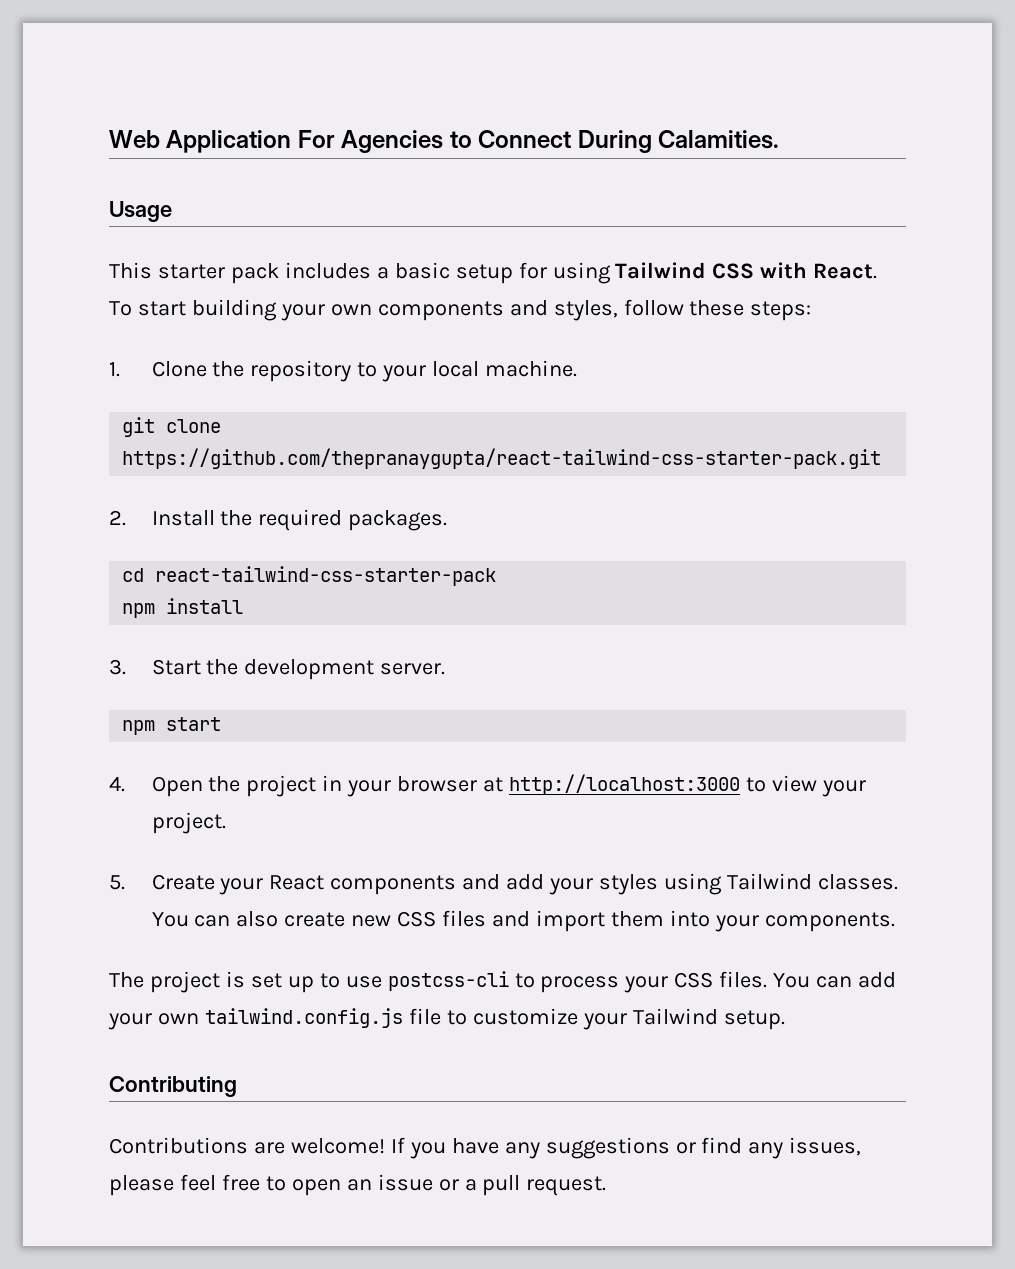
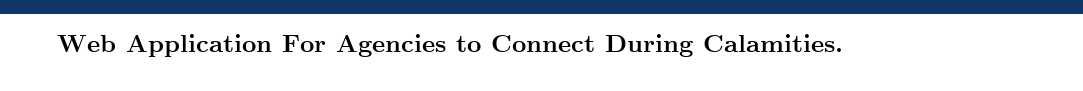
- Usage
- This starter pack includes a basic setup for using Tailwind CSS with React. To start building your own components and styles, follow these steps:
- 1. Clone the repository to your local machine.
- git clone https://github.com/thepranaygupta/react-tailwind-css-starter-pack.git
- 2. Install the required packages.
- cd react-tailwind-css-starter-pack
- npm install
- 3. Start the development server.
- npm start
- 4. Open the project in your browser at http://localhost:3000 to view your project.
- 5. Create your React components and add your styles using Tailwind classes. You can also create new CSS files and import them into your components.
- The project is set up to use postcss-cli to process your CSS files. You can add your own tailwind.config.js file to customize your Tailwind setup.
- Contributing
- Contributions are welcome! If you have any suggestions or find any issues, please feel free to open an issue or a pull request.

